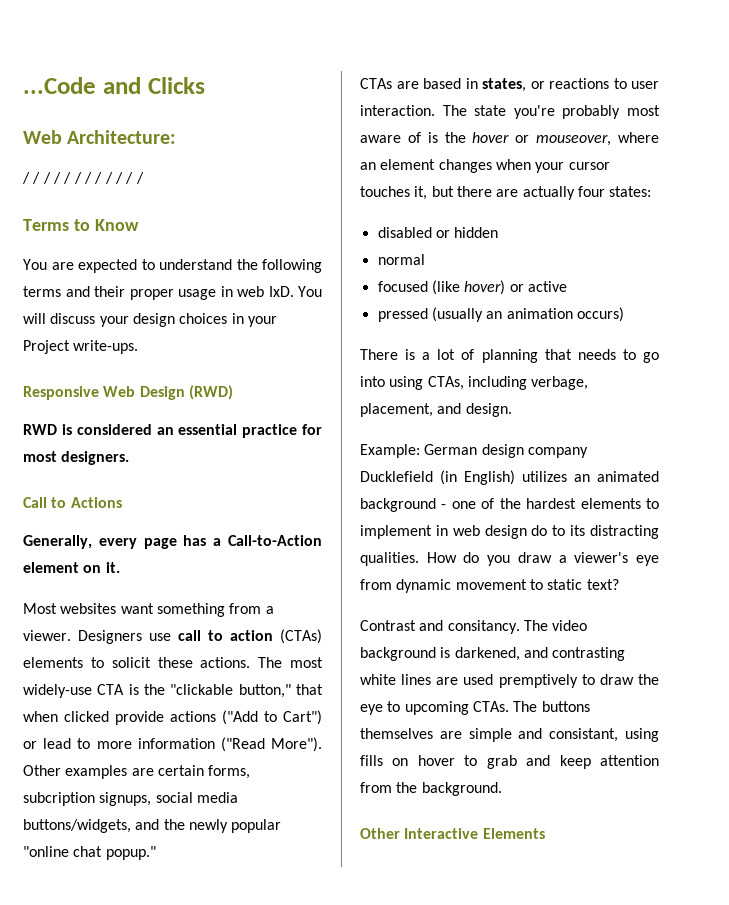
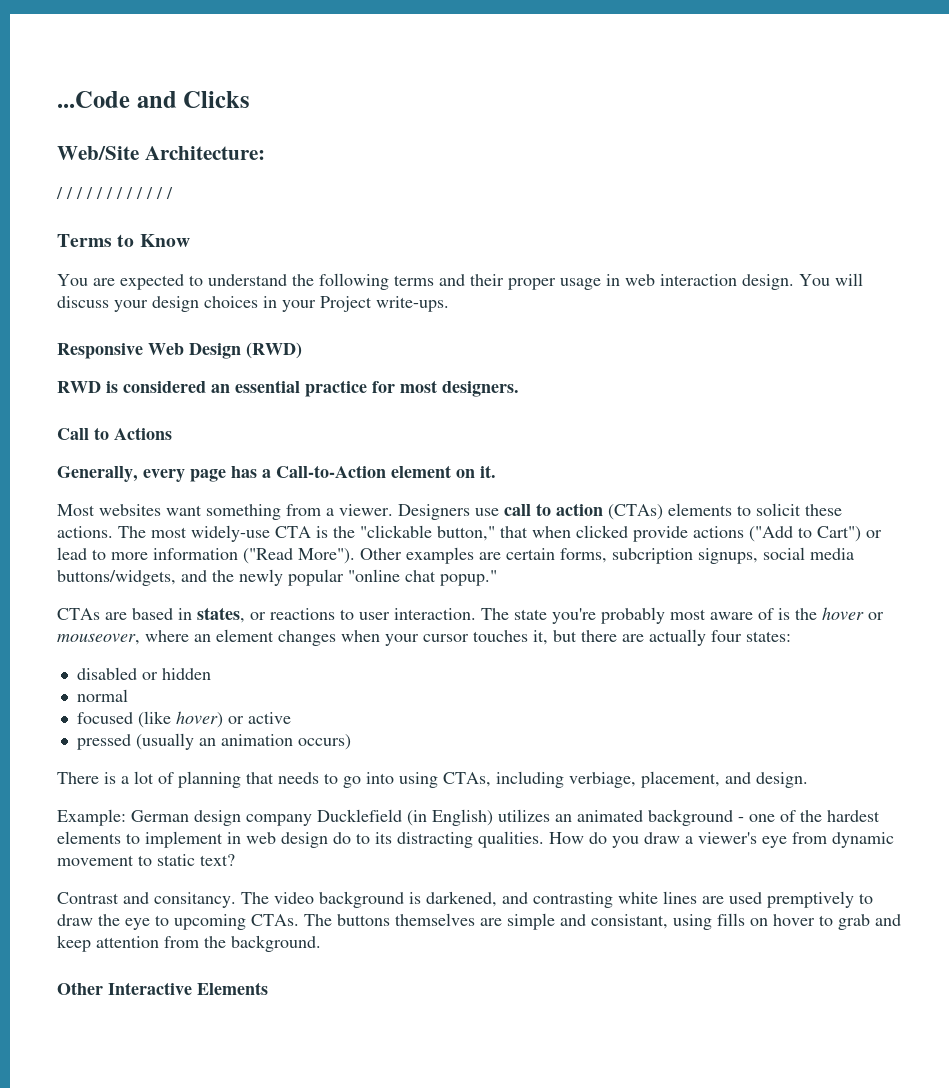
- Web Architecture:
+ Web/Site Architecture:
- You are expected to understand the following terms and their proper usage in web IxD. You will discuss your design choices in your Project write-ups.
+ You are expected to understand the following terms and their proper usage in web interaction design. You will discuss your design choices in your Project write-ups.
- There is a lot of planning that needs to go into using CTAs, including verbage, placement, and design.
+ There is a lot of planning that needs to go into using CTAs, including verbiage, placement, and design.

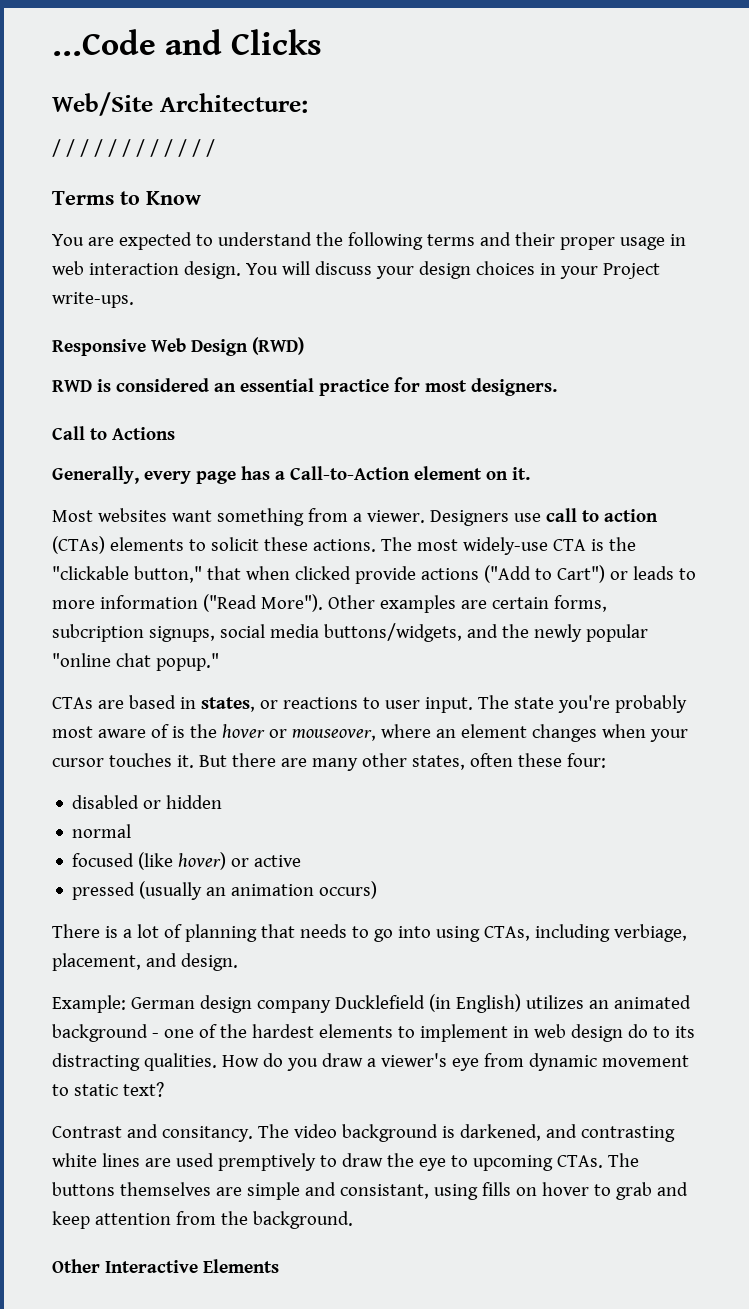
- The most widely-use CTA is the "clickable button," that when clicked provide actions ("Add to Cart") or lead to more information ("Read More").
+ The most widely-use CTA is the "clickable button," that when clicked provide actions ("Add to Cart") or leads to more information ("Read More").
- CTAs are based in states, or reactions to user interaction.
+ CTAs are based in states, or reactions to user input.
- The state you're probably most aware of is the hover or mouseover, where an element changes when your cursor touches it, but there are actually four states:
+ The state you're probably most aware of is the hover or mouseover, where an element changes when your cursor touches it. But there are many other states, often these four:

